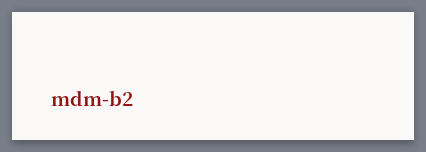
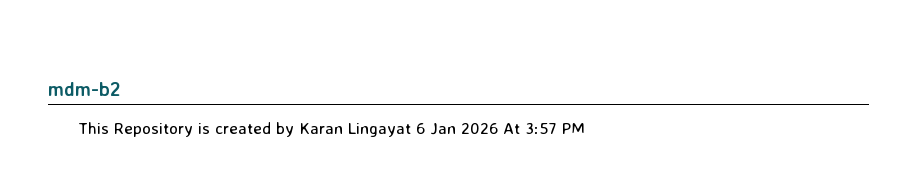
+ This Repository is created by Karan Lingayat 6 Jan 2026 At 3:57 PM

